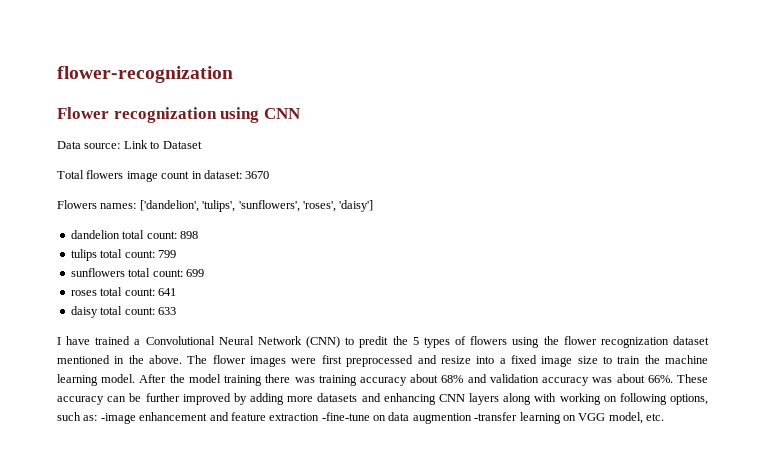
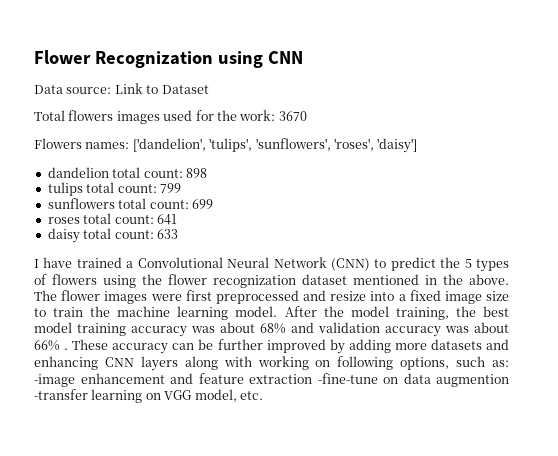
- flower-recognization
- Flower recognization using CNN
+ Flower Recognization using CNN
- Total flowers image count in dataset: 3670
+ Total flowers images used for the work: 3670
- I have trained a Convolutional Neural Network (CNN) to predit the 5 types of flowers using the flower recognization dataset mentioned in the above.
+ I have trained a Convolutional Neural Network (CNN) to predict the 5 types of flowers using the flower recognization dataset mentioned in the above.
- After the model training there was training accuracy about 68% and validation accuracy was about 66%.
+ After the model training, the best model training accuracy was about 68% and validation accuracy was about 66% .

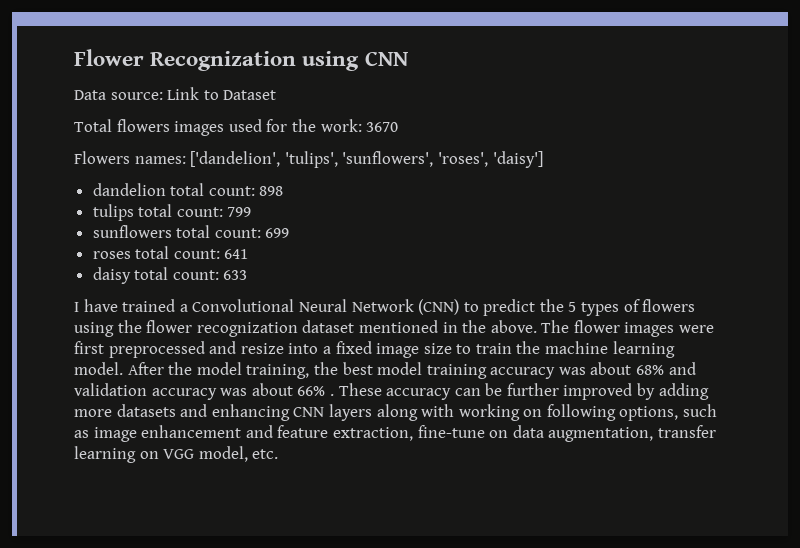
- These accuracy can be further improved by adding more datasets and enhancing CNN layers along with working on following options, such as: -image enhancement and feature extraction -fine-tune on data augmention -transfer learning on VGG model, etc.
+ These accuracy can be further improved by adding more datasets and enhancing CNN layers along with working on following options, such as image enhancement and feature extraction, fine-tune on data augmentation, transfer learning on VGG model, etc.

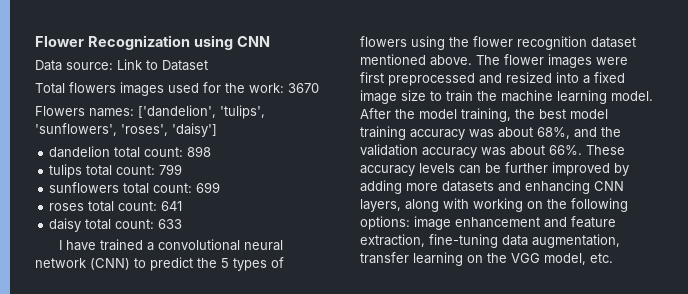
- I have trained a Convolutional Neural Network (CNN) to predict the 5 types of flowers using the flower recognization dataset mentioned in the above.
+ I have trained a convolutional neural network (CNN) to predict the 5 types of flowers using the flower recognition dataset mentioned above.
- The flower images were first preprocessed and resize into a fixed image size to train the machine learning model.
+ The flower images were first preprocessed and resized into a fixed image size to train the machine learning model.
- After the model training, the best model training accuracy was about 68% and validation accuracy was about 66% .
+ After the model training, the best model training accuracy was about 68%, and the validation accuracy was about 66%.
- These accuracy can be further improved by adding more datasets and enhancing CNN layers along with working on following options, such as image enhancement and feature extraction, fine-tune on data augmentation, transfer learning on VGG model, etc.
+ These accuracy levels can be further improved by adding more datasets and enhancing CNN layers, along with working on the following options: image enhancement and feature extraction, fine-tuning data augmentation, transfer learning on the VGG model, etc.

